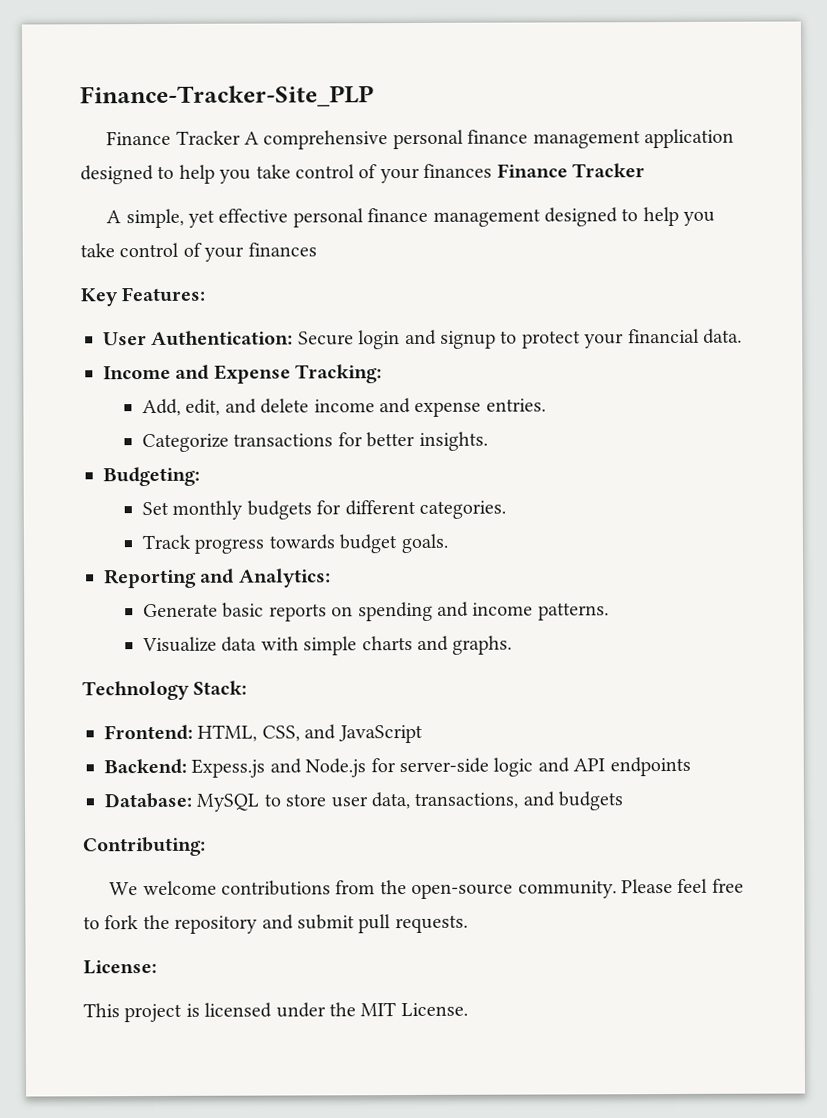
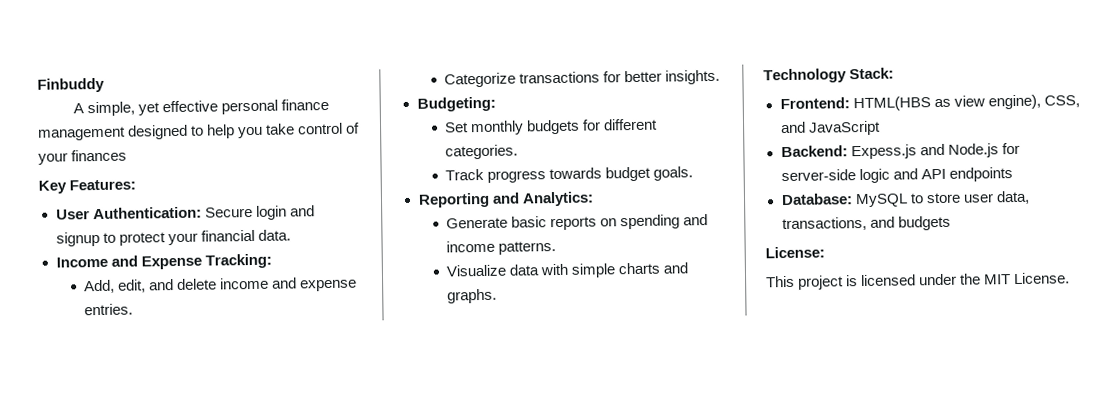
- Finance-Tracker-Site_PLP
- Finance Tracker A comprehensive personal finance management application designed to help you take control of your finances Finance Tracker
+ Finbuddy
- Frontend: HTML, CSS, and JavaScript
+ Frontend: HTML(HBS as view engine), CSS, and JavaScript
- Contributing:
- We welcome contributions from the open-source community. Please feel free to fork the repository and submit pull requests.

